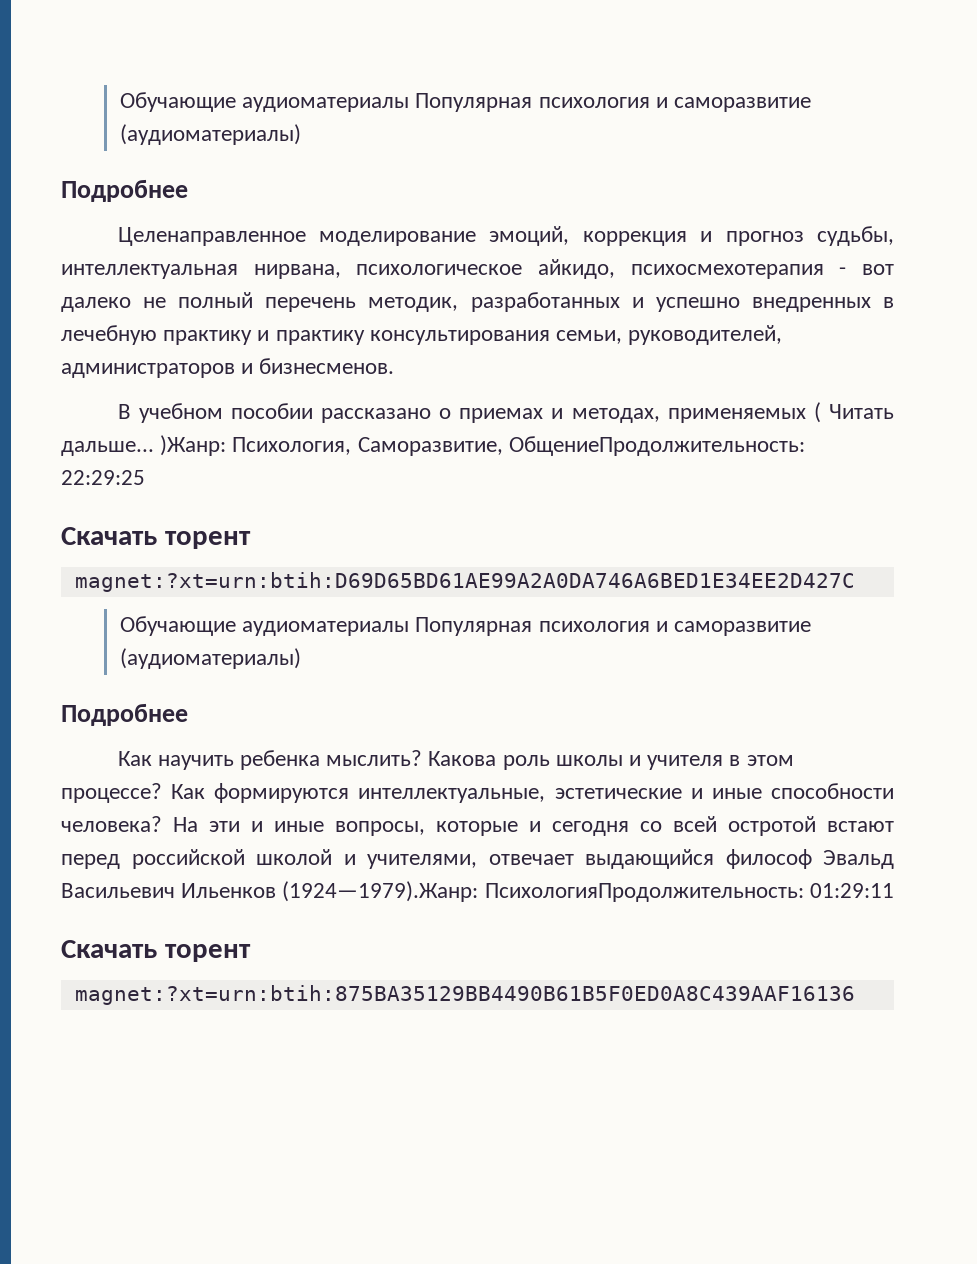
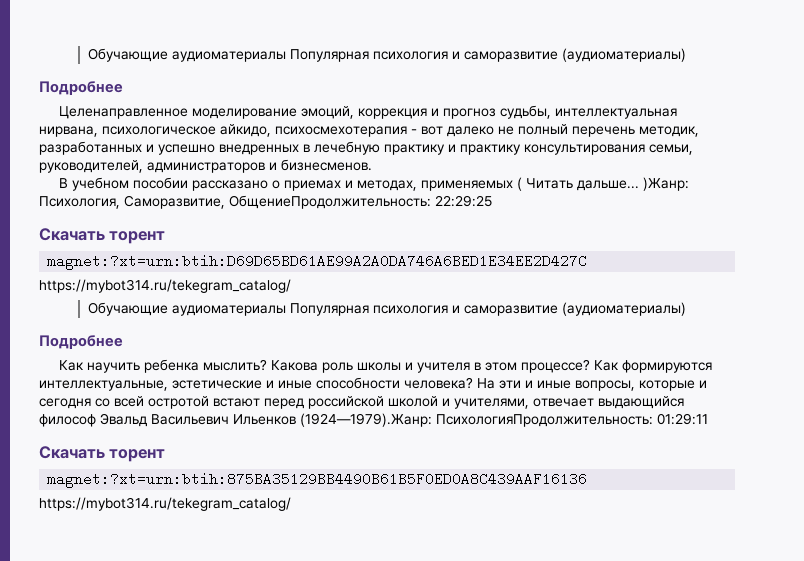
  magnet:?xt=urn:btih:D69D65BD61AE99A2A0DA746A6BED1E34EE2D427C
+ https://mybot314.ru/tekegram_catalog/
  magnet:?xt=urn:btih:875BA35129BB4490B61B5F0ED0A8C439AAF16136
+ https://mybot314.ru/tekegram_catalog/

